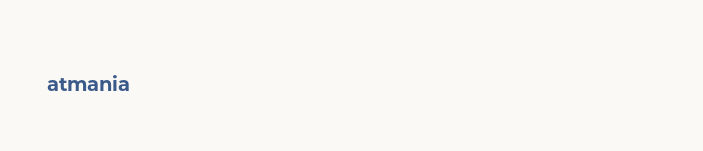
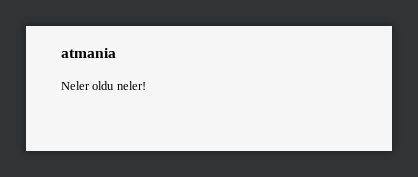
+ Neler oldu neler!

